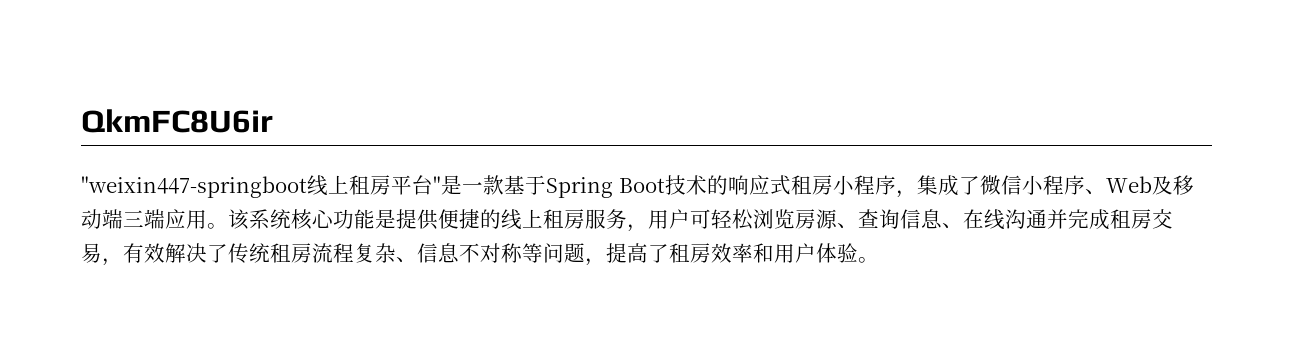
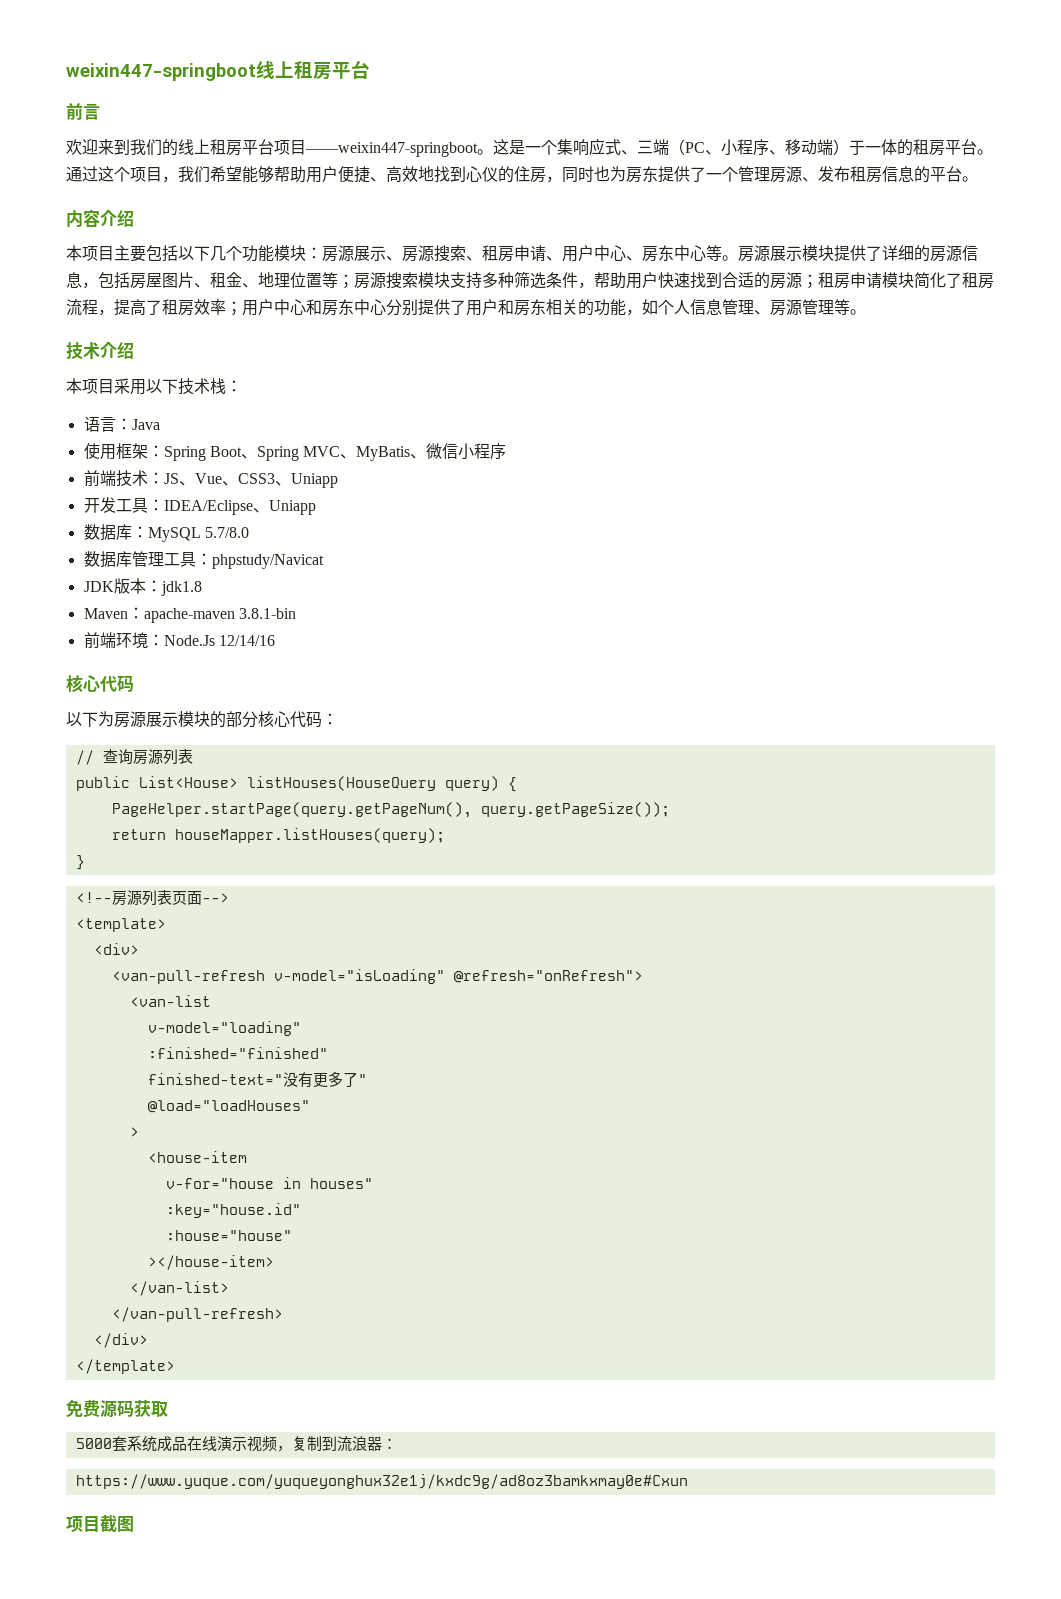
- QkmFC8U6ir
- "weixin447-springboot线上租房平台"是一款基于Spring Boot技术的响应式租房小程序，集成了微信小程序、Web及移动端三端应用。该系统核心功能是提供便捷的线上租房服务，用户可轻松浏览房源、查询信息、在线沟通并完成租房交易，有效解决了传统租房流程复杂、信息不对称等问题，提高了租房效率和用户体验。
+ weixin447-springboot线上租房平台
+ 前言
+ 欢迎来到我们的线上租房平台项目——weixin447-springboot。这是一个集响应式、三端（PC、小程序、移动端）于一体的租房平台。通过这个项目，我们希望能够帮助用户便捷、高效地找到心仪的住房，同时也为房东提供了一个管理房源、发布租房信息的平台。
+ 内容介绍
+ 本项目主要包括以下几个功能模块：房源展示、房源搜索、租房申请、用户中心、房东中心等。房源展示模块提供了详细的房源信息，包括房屋图片、租金、地理位置等；房源搜索模块支持多种筛选条件，帮助用户快速找到合适的房源；租房申请模块简化了租房流程，提高了租房效率；用户中心和房东中心分别提供了用户和房东相关的功能，如个人信息管理、房源管理等。
+ 技术介绍
+ 本项目采用以下技术栈：
+ 语言：Java
+ 使用框架：Spring Boot、Spring MVC、MyBatis、微信小程序
+ 前端技术：JS、Vue、CSS3、Uniapp
+ 开发工具：IDEA/Eclipse、Uniapp
+ 数据库：MySQL 5.7/8.0
+ 数据库管理工具：phpstudy/Navicat
+ JDK版本：jdk1.8
+ Maven：apache-maven 3.8.1-bin
+ 前端环境：Node.Js 12/14/16
+ 核心代码
+ 以下为房源展示模块的部分核心代码：
+ // 查询房源列表
+ public List<House> listHouses(HouseQuery query) {
+ PageHelper.startPage(query.getPageNum(), query.getPageSize());
+ return houseMapper.listHouses(query);
+ }
+ <!--房源列表页面-->
+ <template>
+ <div>
+ <van-pull-refresh v-model="isLoading" @refresh="onRefresh">
+ <van-list
+ v-model="loading"
+ :finished="finished"
+ finished-text="没有更多了"
+ @load="loadHouses"
+ >
+ <house-item
+ v-for="house in houses"
+ :key="house.id"
+ :house="house"
+ ></house-item>
+ </van-list>
+ </van-pull-refresh>
+ </div>
+ </template>
+ 免费源码获取
+ 5000套系统成品在线演示视频，复制到流浪器：
+ https://www.yuque.com/yuqueyonghux32e1j/kxdc9g/ad8oz3bamkxmay0e#Cxun
+ 项目截图

